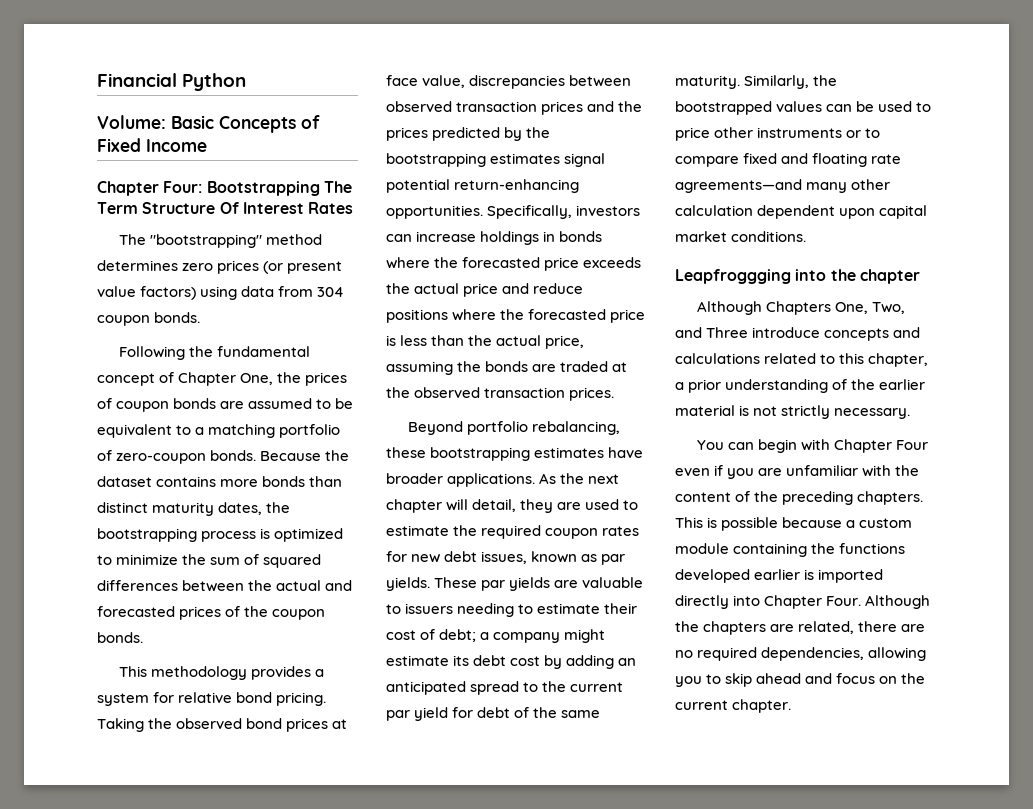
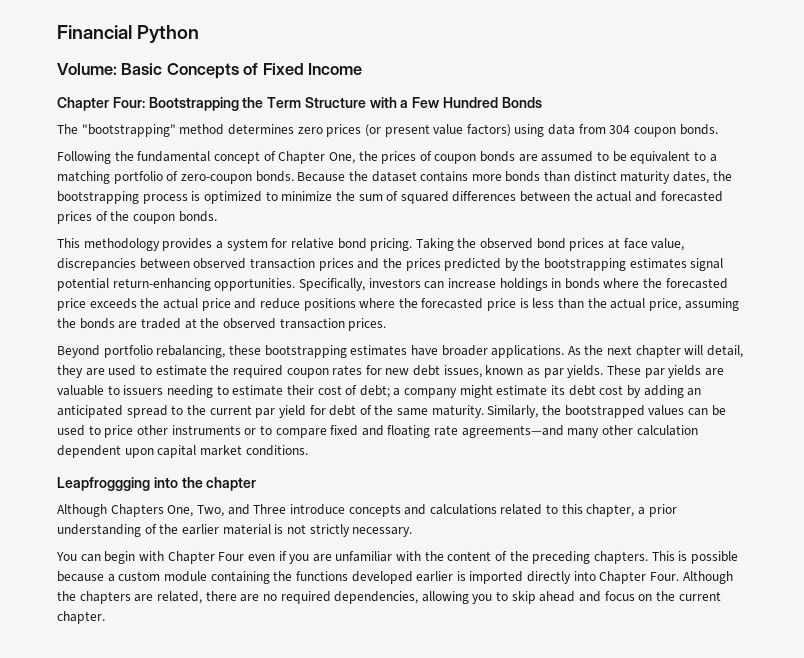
- Chapter Four: Bootstrapping The Term Structure Of Interest Rates
+ Chapter Four: Bootstrapping the Term Structure with a Few Hundred Bonds

